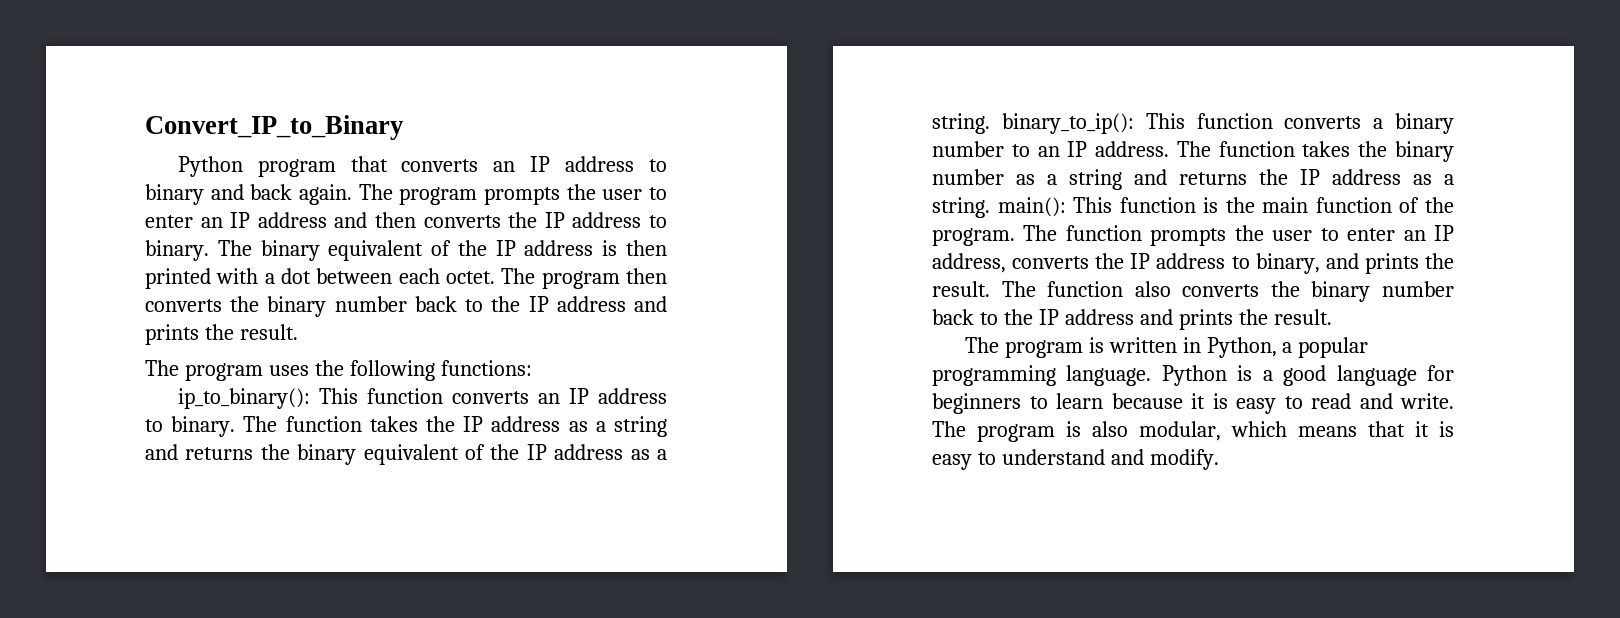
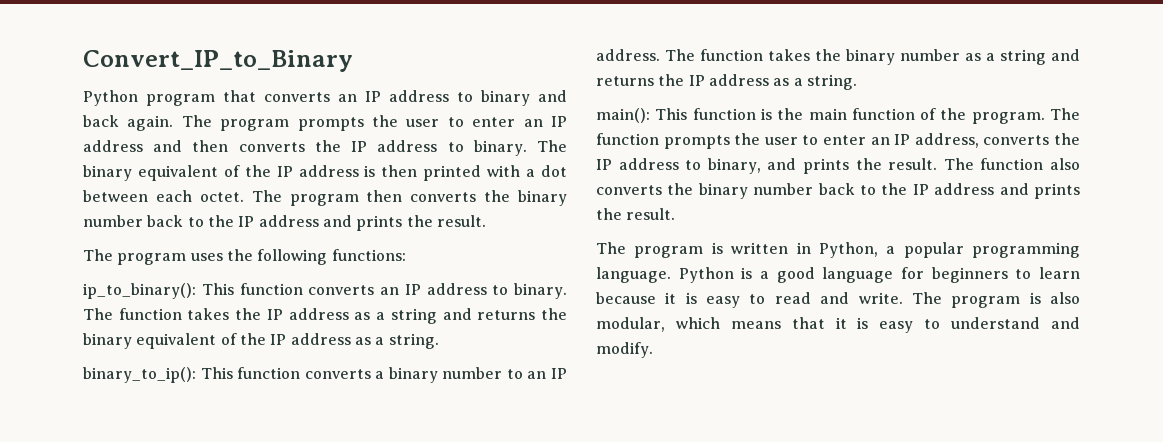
- The function takes the IP address as a string and returns the binary equivalent of the IP address as a string. binary_to_ip(): This function converts a binary number to an IP address.
+ The function takes the IP address as a string and returns the binary equivalent of the IP address as a string.
+ binary_to_ip(): This function converts a binary number to an IP address.
- The function takes the binary number as a string and returns the IP address as a string. main(): This function is the main function of the program.
+ The function takes the binary number as a string and returns the IP address as a string.
+ main(): This function is the main function of the program.

